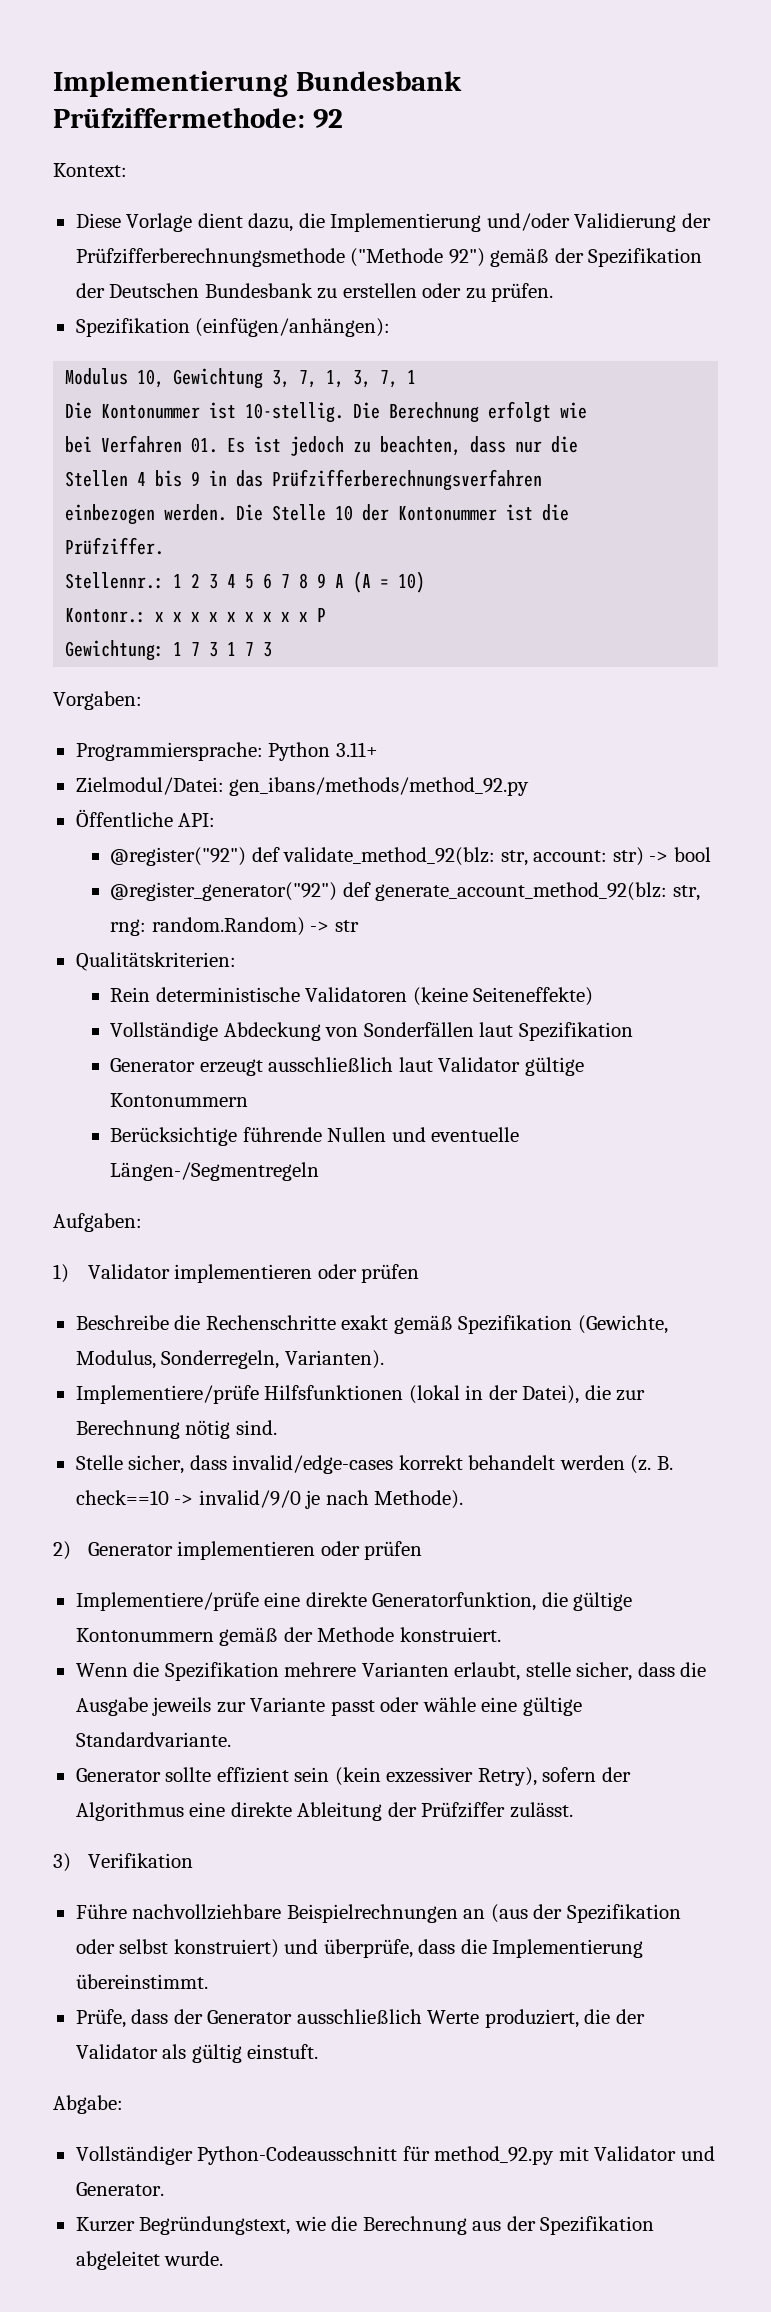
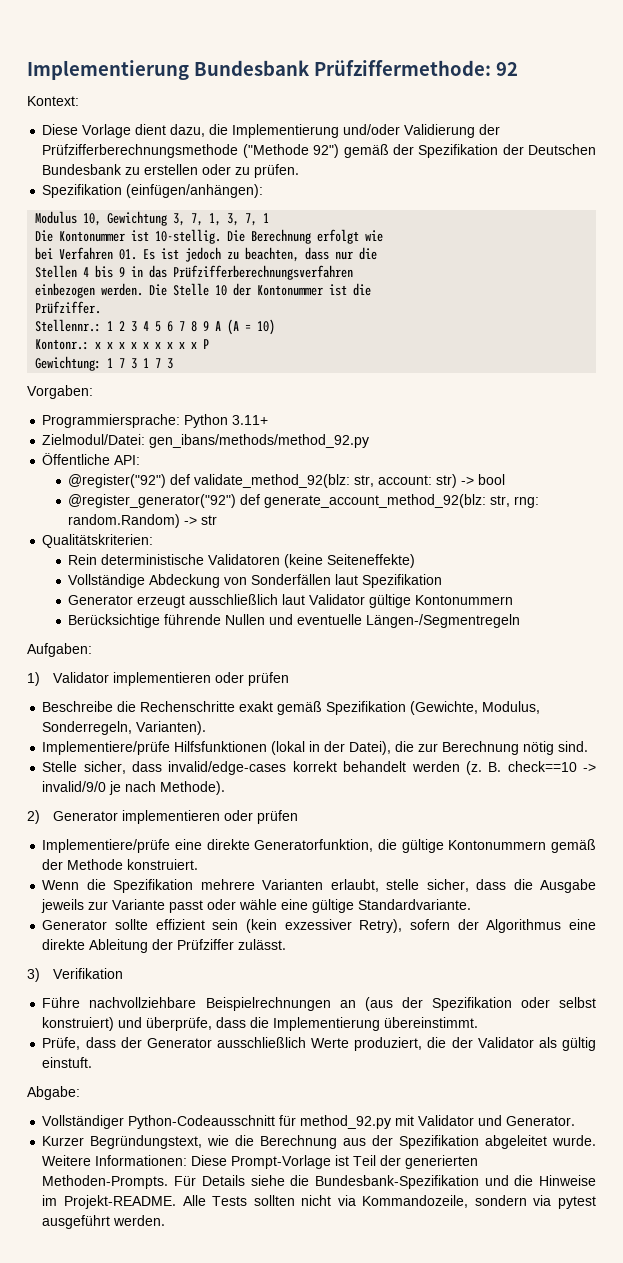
+ Weitere Informationen: Diese Prompt-Vorlage ist Teil der generierten Methoden-Prompts. Für Details siehe die Bundesbank-Spezifikation und die Hinweise im Projekt-README. Alle Tests sollten nicht via Kommandozeile, sondern via pytest ausgeführt werden.

